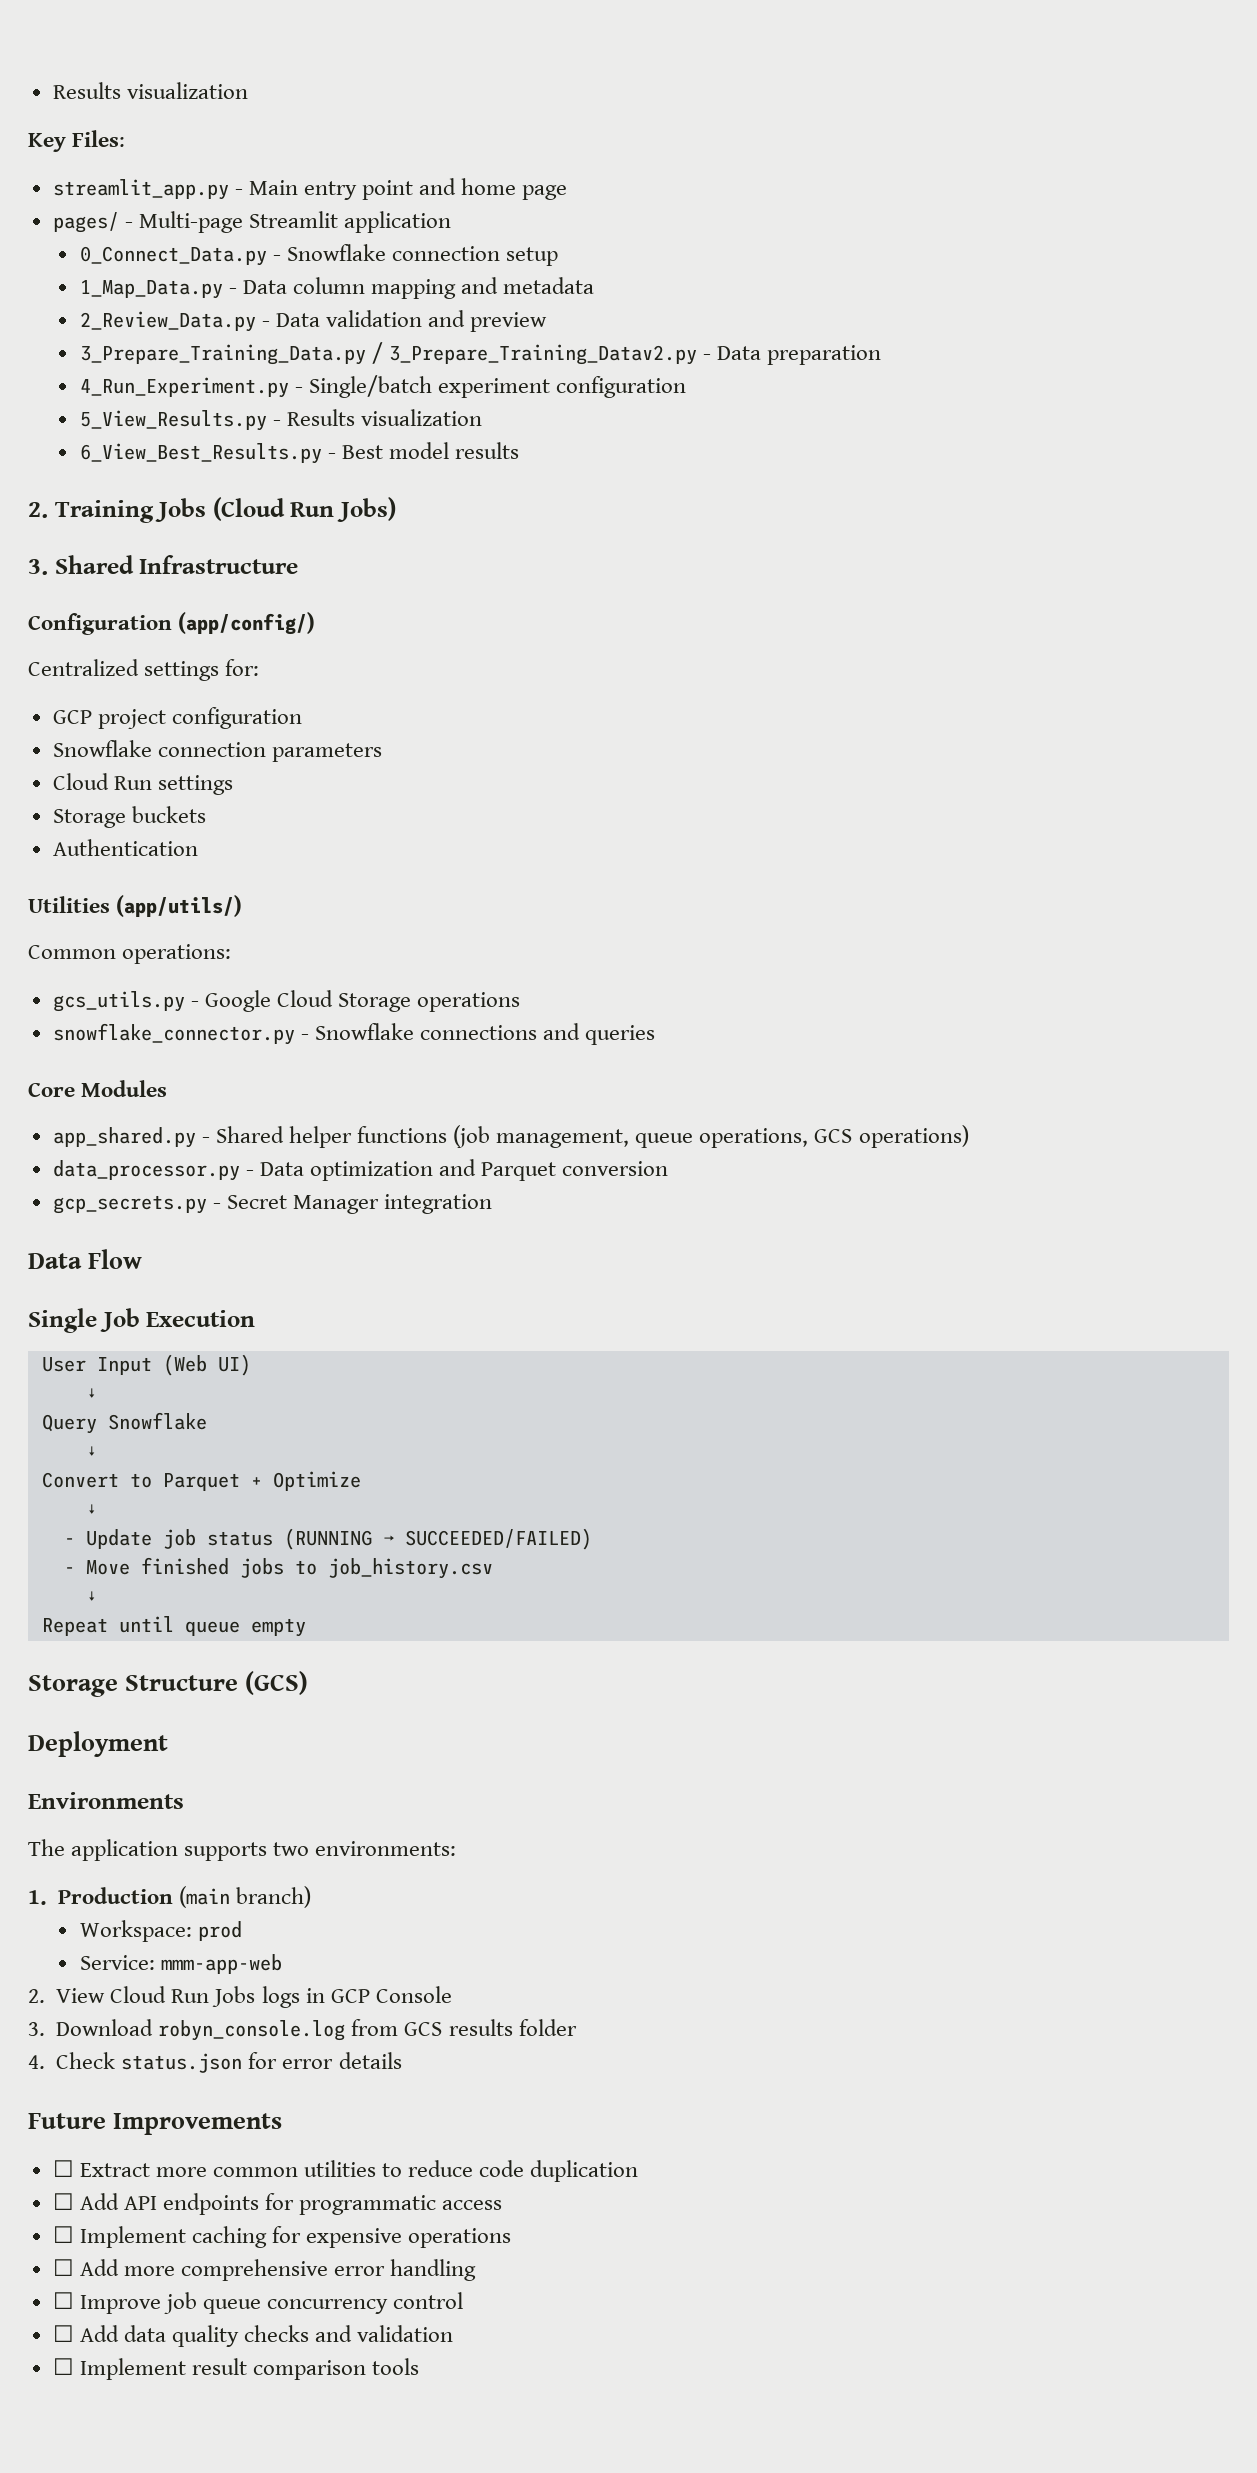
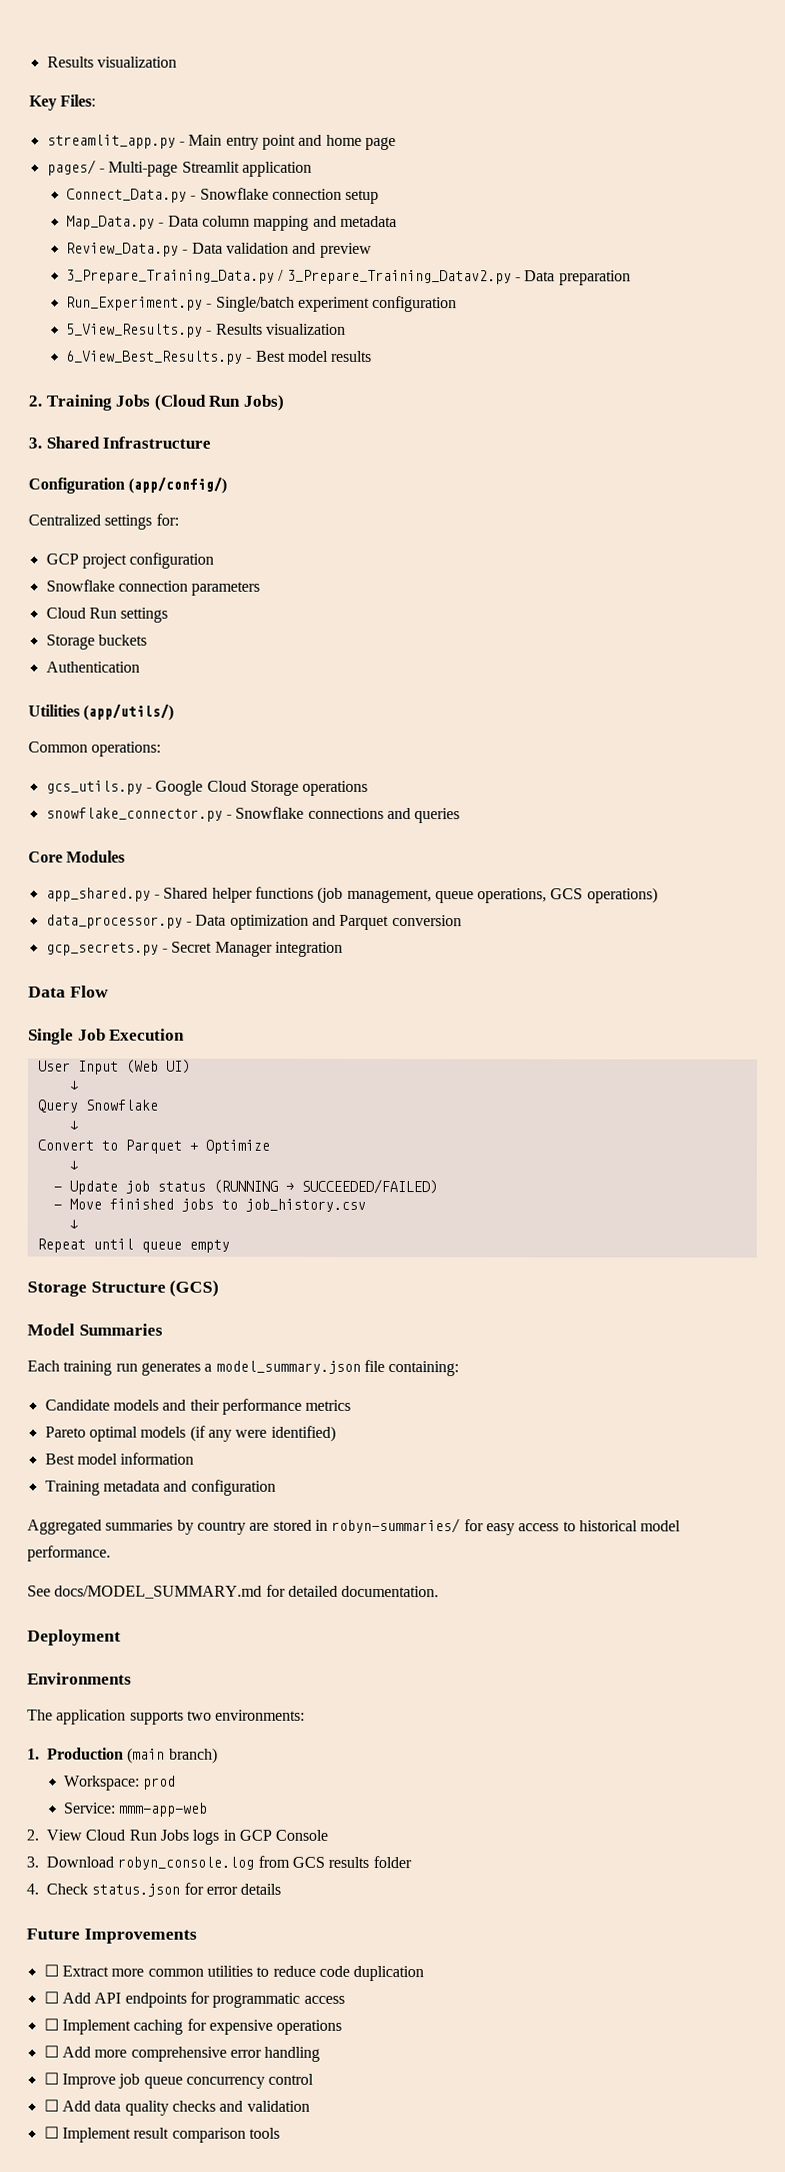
- 0_Connect_Data.py - Snowflake connection setup
+ Connect_Data.py - Snowflake connection setup
- 1_Map_Data.py - Data column mapping and metadata
+ Map_Data.py - Data column mapping and metadata
- 2_Review_Data.py - Data validation and preview
+ Review_Data.py - Data validation and preview
- 4_Run_Experiment.py - Single/batch experiment configuration
+ Run_Experiment.py - Single/batch experiment configuration
+ Model Summaries
+ Each training run generates a model_summary.json file containing:
+ Candidate models and their performance metrics
+ Pareto optimal models (if any were identified)
+ Best model information
+ Training metadata and configuration
+ Aggregated summaries by country are stored in robyn-summaries/ for easy access to historical model performance.
+ See docs/MODEL_SUMMARY.md for detailed documentation.

